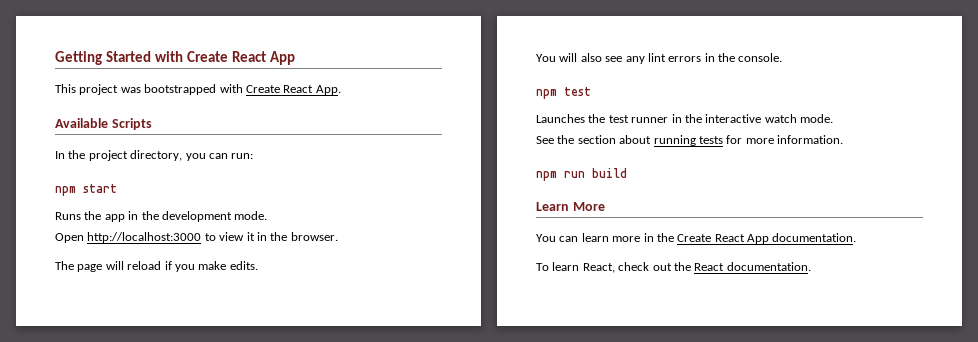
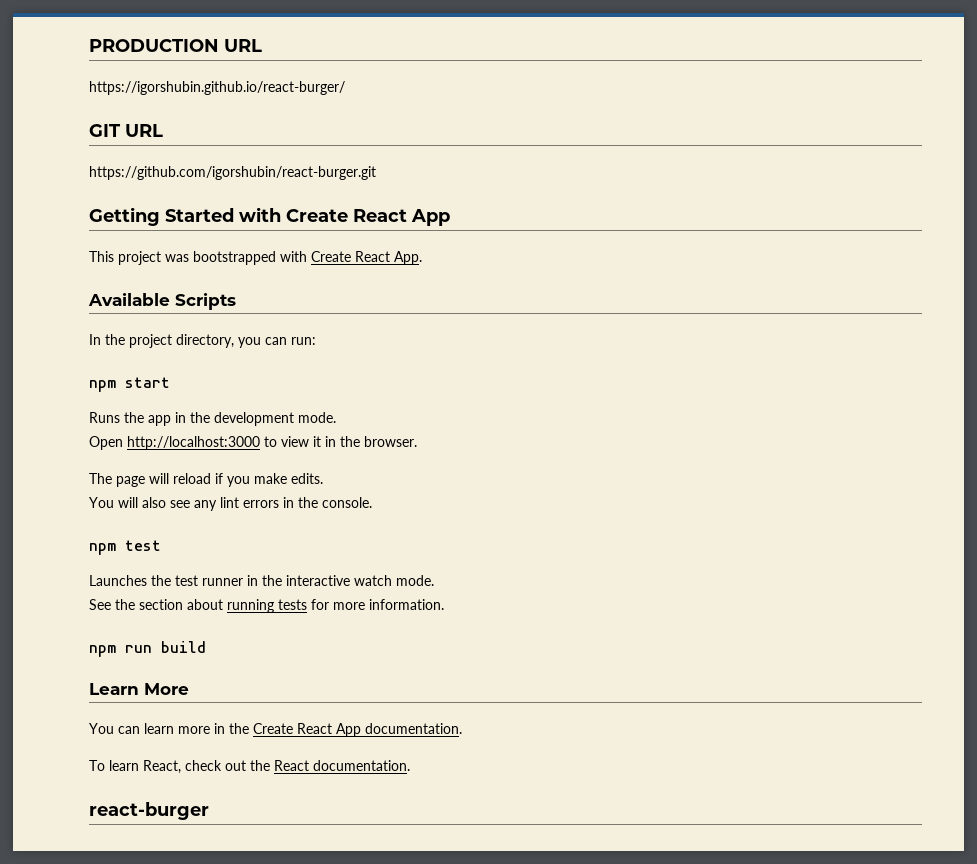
+ PRODUCTION URL
+ https://igorshubin.github.io/react-burger/
+ GIT URL
+ https://github.com/igorshubin/react-burger.git
+ react-burger

